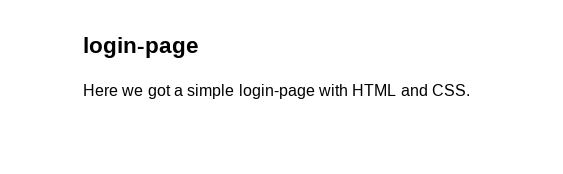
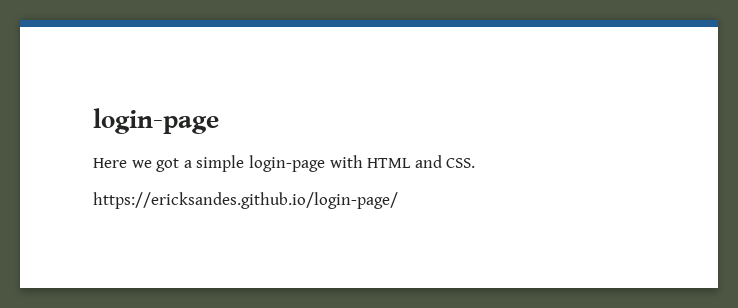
+ https://ericksandes.github.io/login-page/

